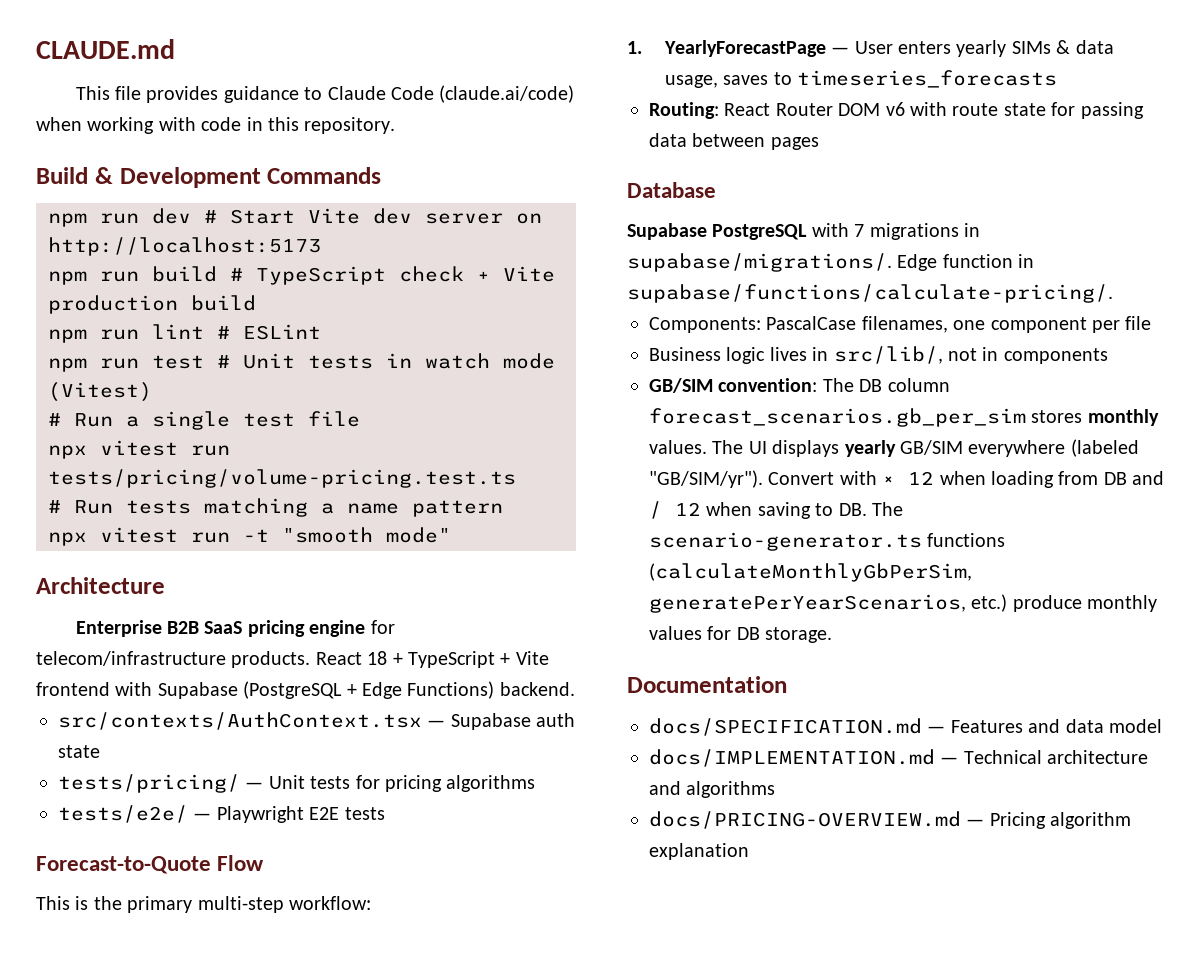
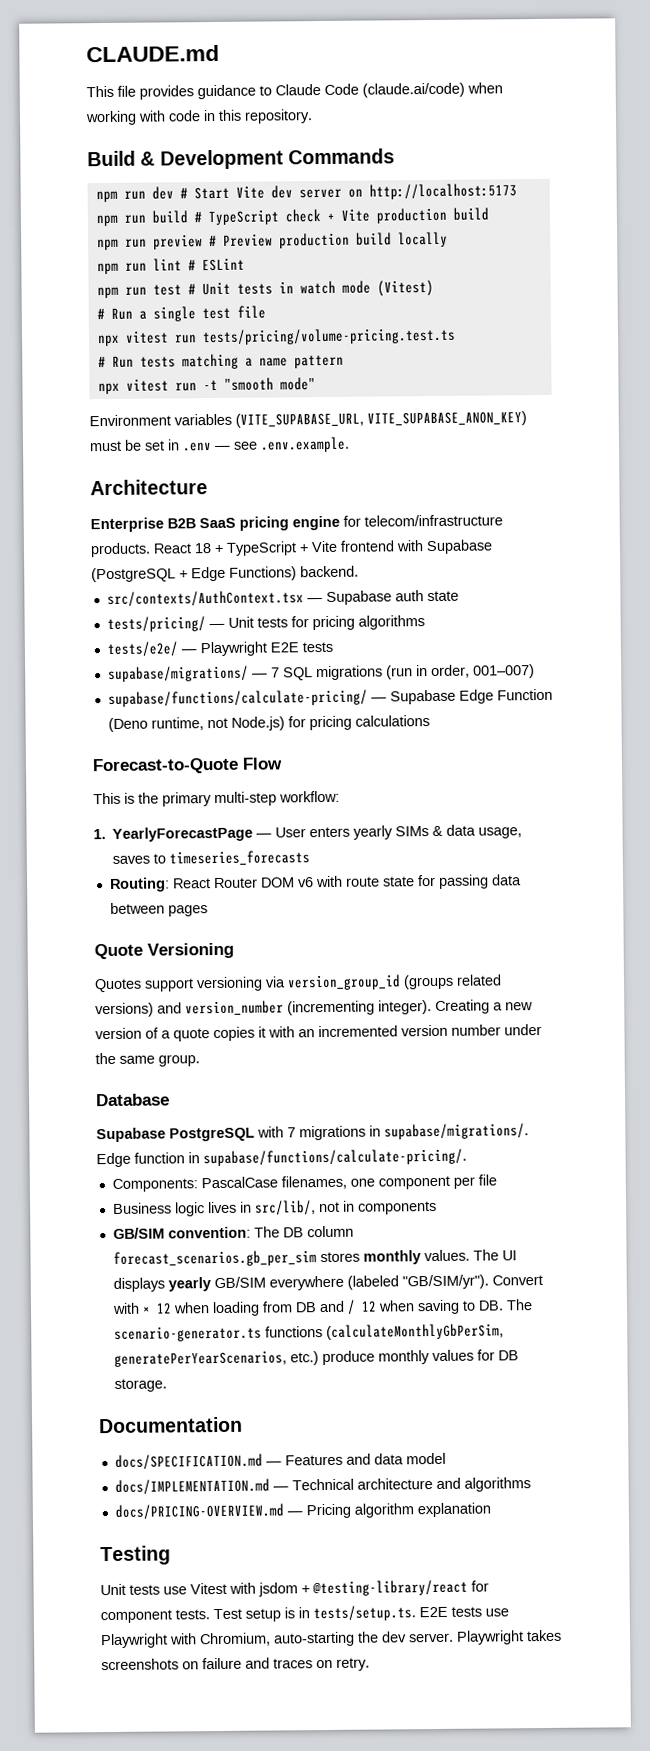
+ npm run preview # Preview production build locally
+ Environment variables (VITE_SUPABASE_URL, VITE_SUPABASE_ANON_KEY) must be set in .env — see .env.example.
+ supabase/migrations/ — 7 SQL migrations (run in order, 001–007)
+ supabase/functions/calculate-pricing/ — Supabase Edge Function (Deno runtime, not Node.js) for pricing calculations
+ Quote Versioning
+ Quotes support versioning via version_group_id (groups related versions) and version_number (incrementing integer). Creating a new version of a quote copies it with an incremented version number under the same group.
+ Testing
+ Unit tests use Vitest with jsdom + @testing-library/react for component tests. Test setup is in tests/setup.ts. E2E tests use Playwright with Chromium, auto-starting the dev server. Playwright takes screenshots on failure and traces on retry.

